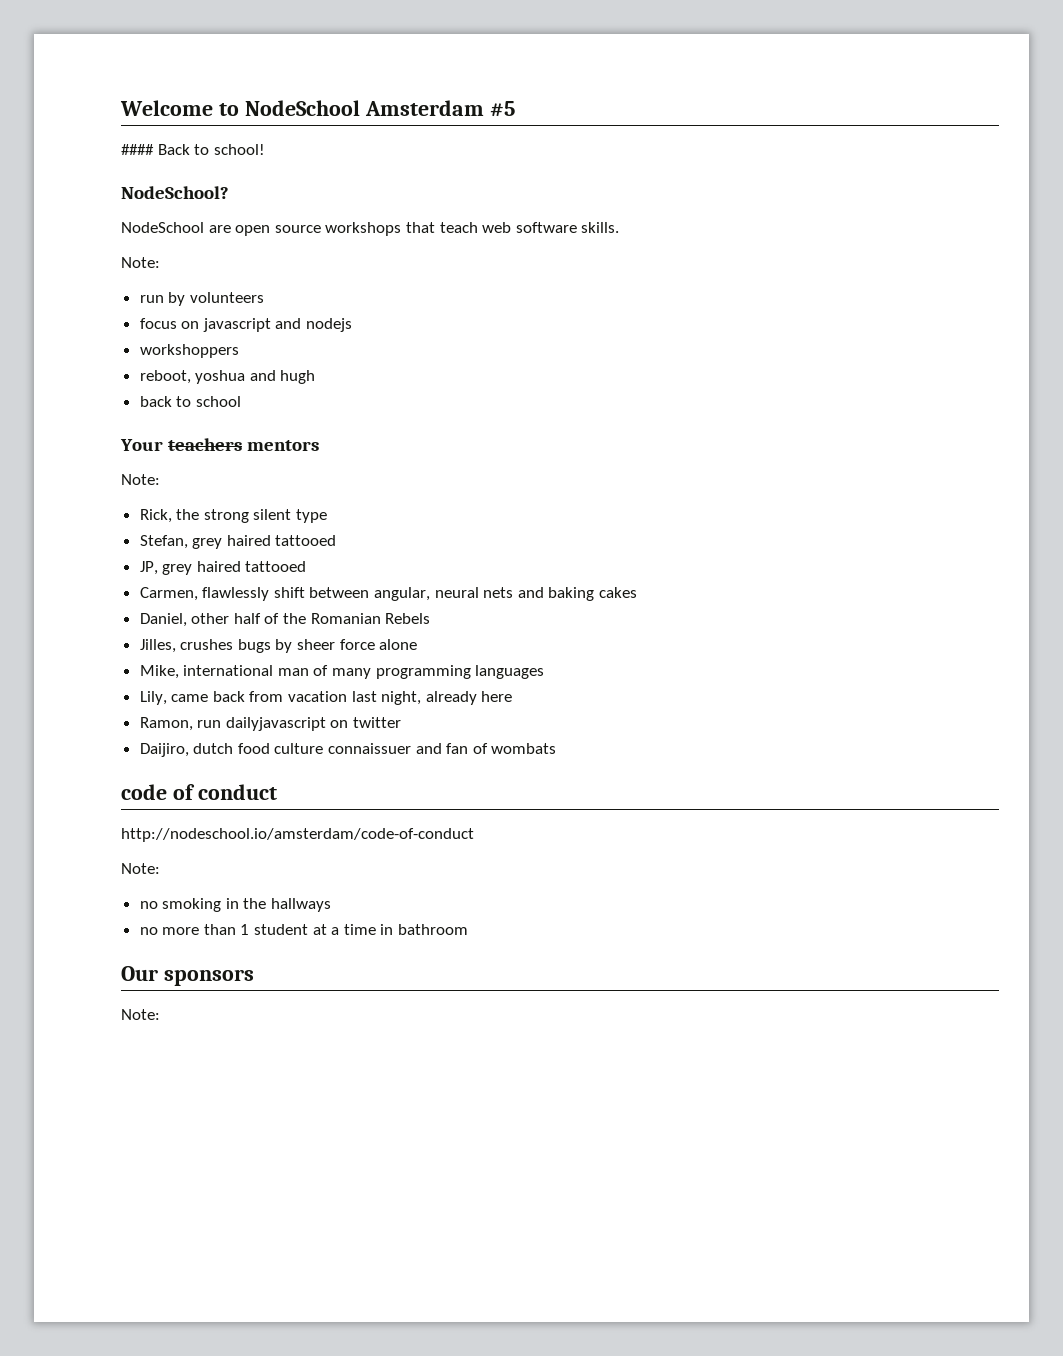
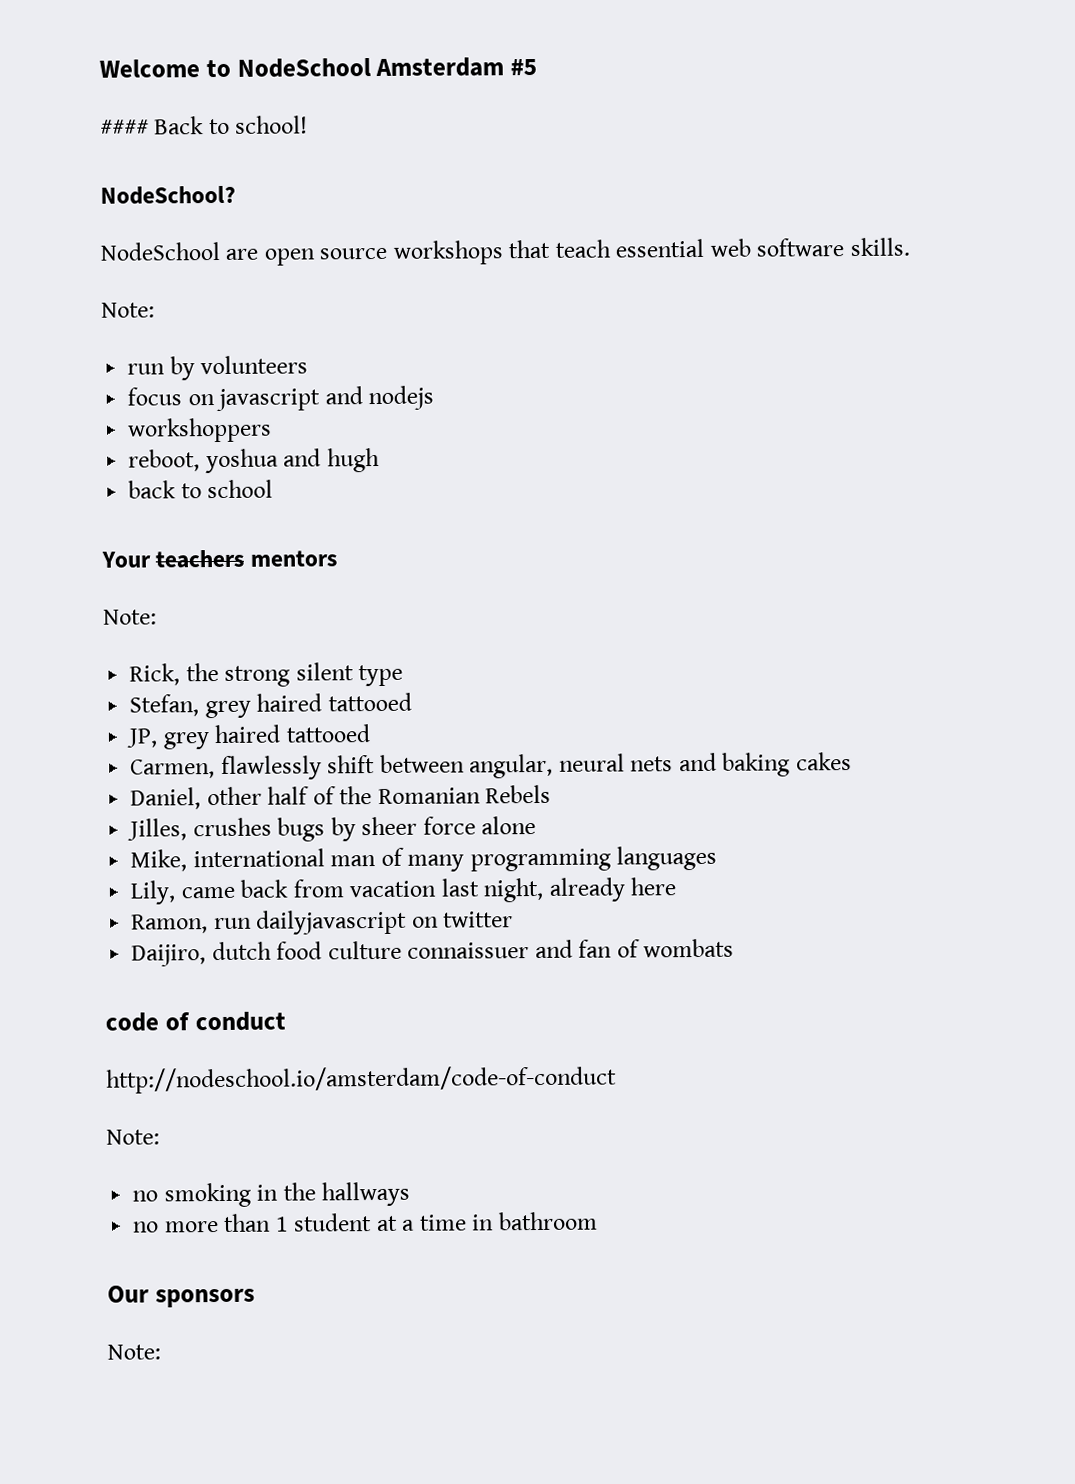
- NodeSchool are open source workshops that teach web software skills.
+ NodeSchool are open source workshops that teach essential web software skills.

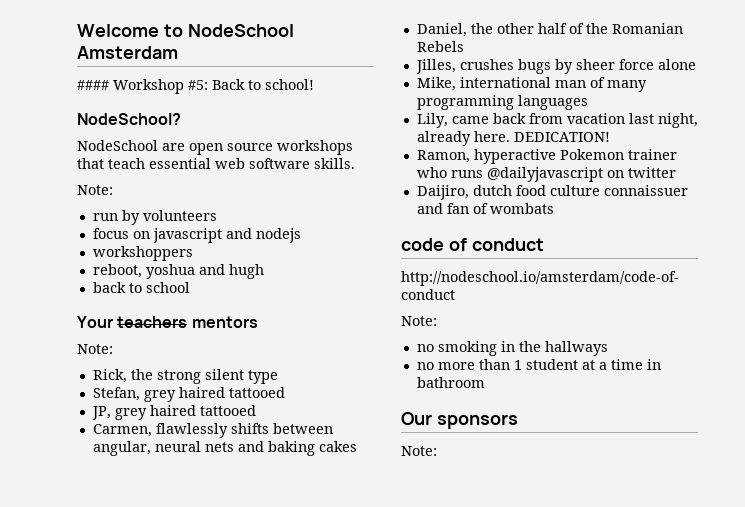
- Welcome to NodeSchool Amsterdam #5
+ Welcome to NodeSchool Amsterdam
- #### Back to school!
+ #### Workshop #5: Back to school!
- Carmen, flawlessly shift between angular, neural nets and baking cakes
+ Carmen, flawlessly shifts between angular, neural nets and baking cakes
- Daniel, other half of the Romanian Rebels
+ Daniel, the other half of the Romanian Rebels
- Lily, came back from vacation last night, already here
+ Lily, came back from vacation last night, already here. DEDICATION!
- Ramon, run dailyjavascript on twitter
+ Ramon, hyperactive Pokemon trainer who runs @dailyjavascript on twitter

